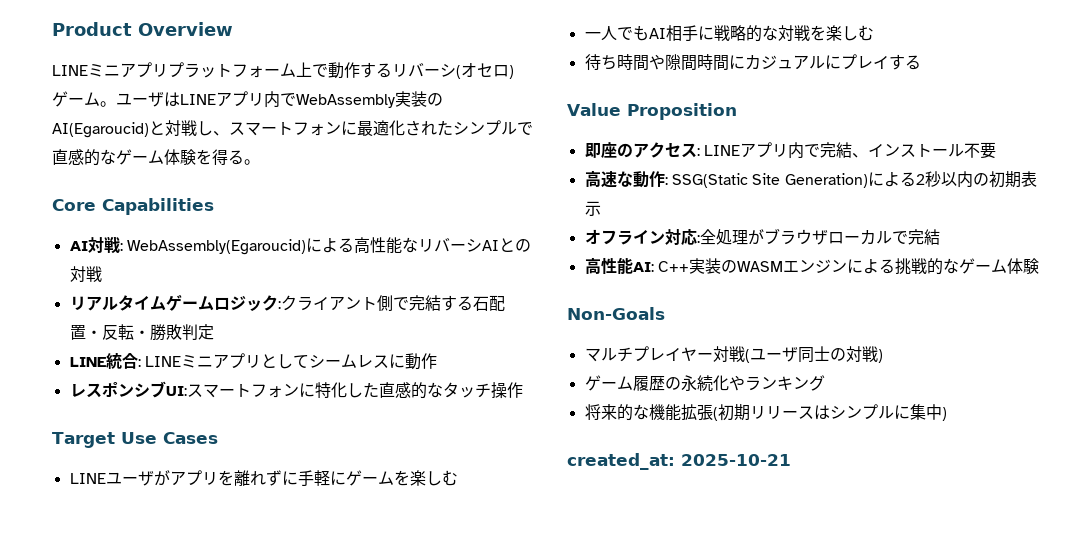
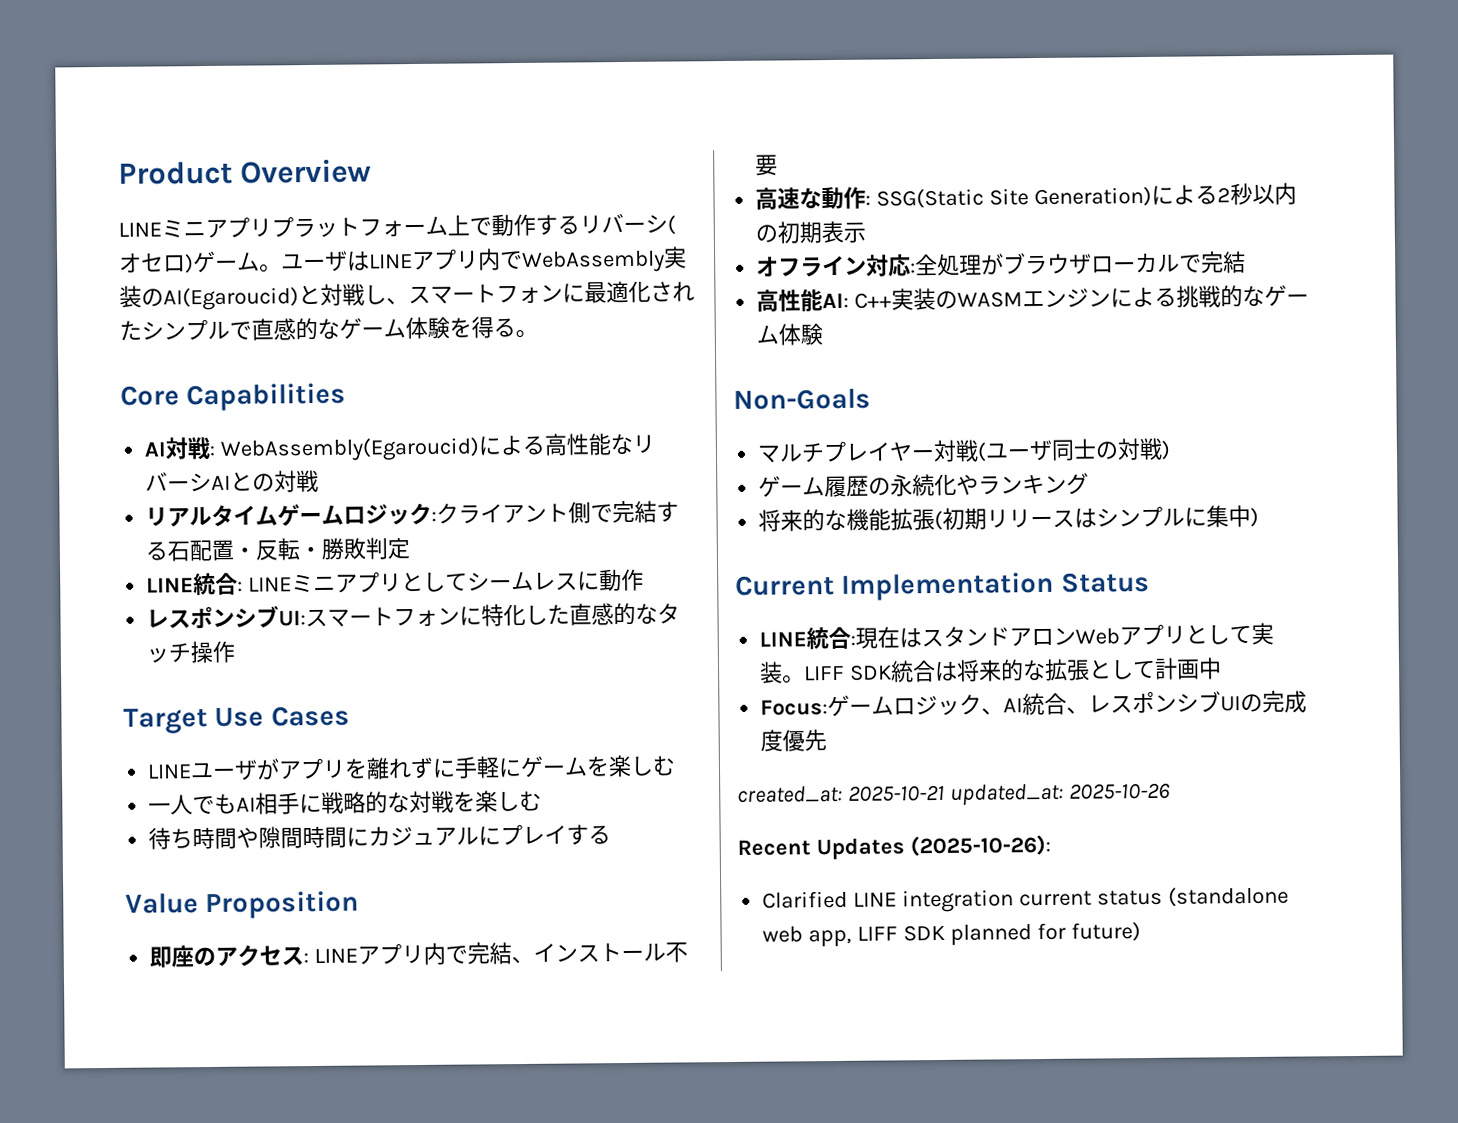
- created_at: 2025-10-21
+ Current Implementation Status
+ LINE統合:現在はスタンドアロンWebアプリとして実装。LIFF SDK統合は将来的な拡張として計画中
+ Focus:ゲームロジック、AI統合、レスポンシブUIの完成度優先
+ created_at: 2025-10-21 updated_at: 2025-10-26
+ Recent Updates (2025-10-26):
+ Clarified LINE integration current status (standalone web app, LIFF SDK planned for future)

